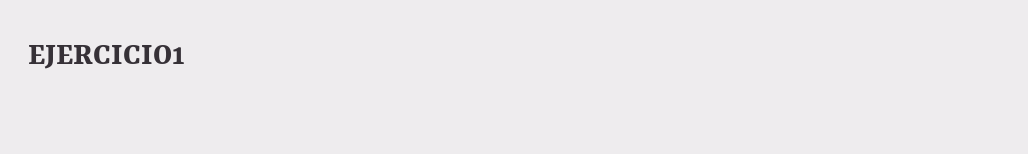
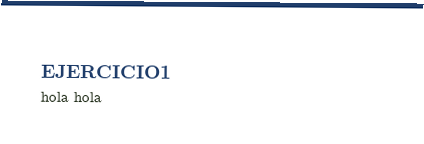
+ hola hola

